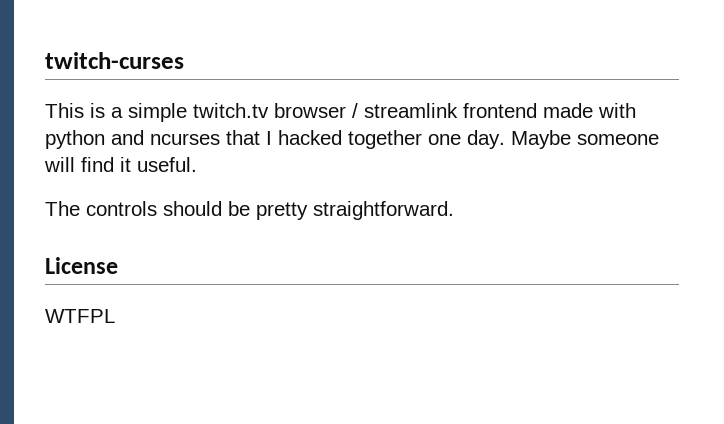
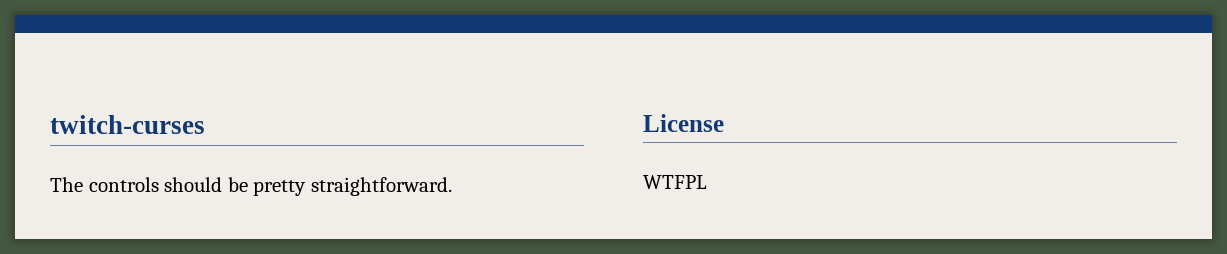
- This is a simple twitch.tv browser / streamlink frontend made with python and ncurses that I hacked together one day. Maybe someone will find it useful.

